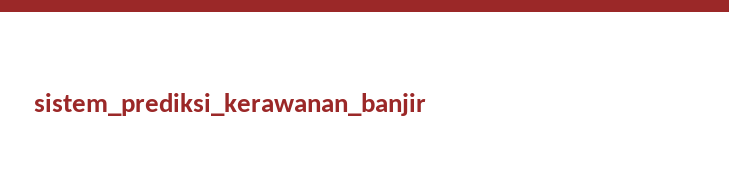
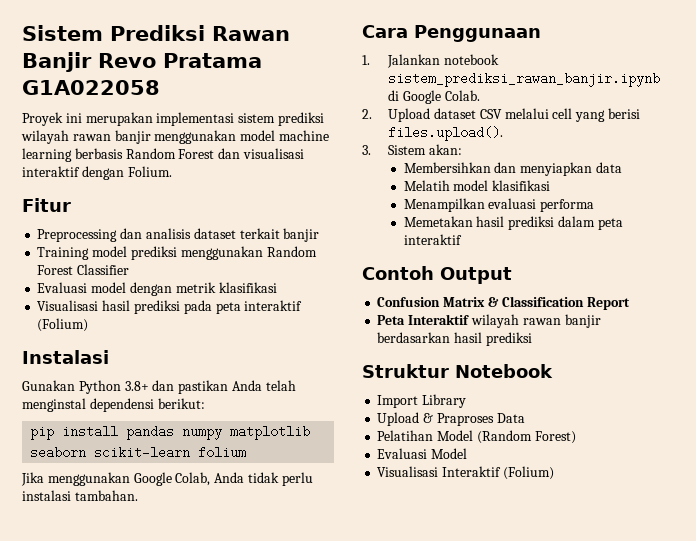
- sistem_prediksi_kerawanan_banjir
+ Sistem Prediksi Rawan Banjir Revo Pratama G1A022058
+ Proyek ini merupakan implementasi sistem prediksi wilayah rawan banjir menggunakan model machine learning berbasis Random Forest dan visualisasi interaktif dengan Folium.
+ Fitur
+ Preprocessing dan analisis dataset terkait banjir
+ Training model prediksi menggunakan Random Forest Classifier
+ Evaluasi model dengan metrik klasifikasi
+ Visualisasi hasil prediksi pada peta interaktif (Folium)
+ Instalasi
+ Gunakan Python 3.8+ dan pastikan Anda telah menginstal dependensi berikut:
+ pip install pandas numpy matplotlib seaborn scikit-learn folium
+ Jika menggunakan Google Colab, Anda tidak perlu instalasi tambahan.
+ Cara Penggunaan
+ 1. Jalankan notebook sistem_prediksi_rawan_banjir.ipynb di Google Colab.
+ 2. Upload dataset CSV melalui cell yang berisi files.upload().
+ 3. Sistem akan:
+ Membersihkan dan menyiapkan data
+ Melatih model klasifikasi
+ Menampilkan evaluasi performa
+ Memetakan hasil prediksi dalam peta interaktif
+ Contoh Output
+ Confusion Matrix & Classification Report
+ Peta Interaktif wilayah rawan banjir berdasarkan hasil prediksi
+ Struktur Notebook
+ Import Library
+ Upload & Praproses Data
+ Pelatihan Model (Random Forest)
+ Evaluasi Model
+ Visualisasi Interaktif (Folium)

